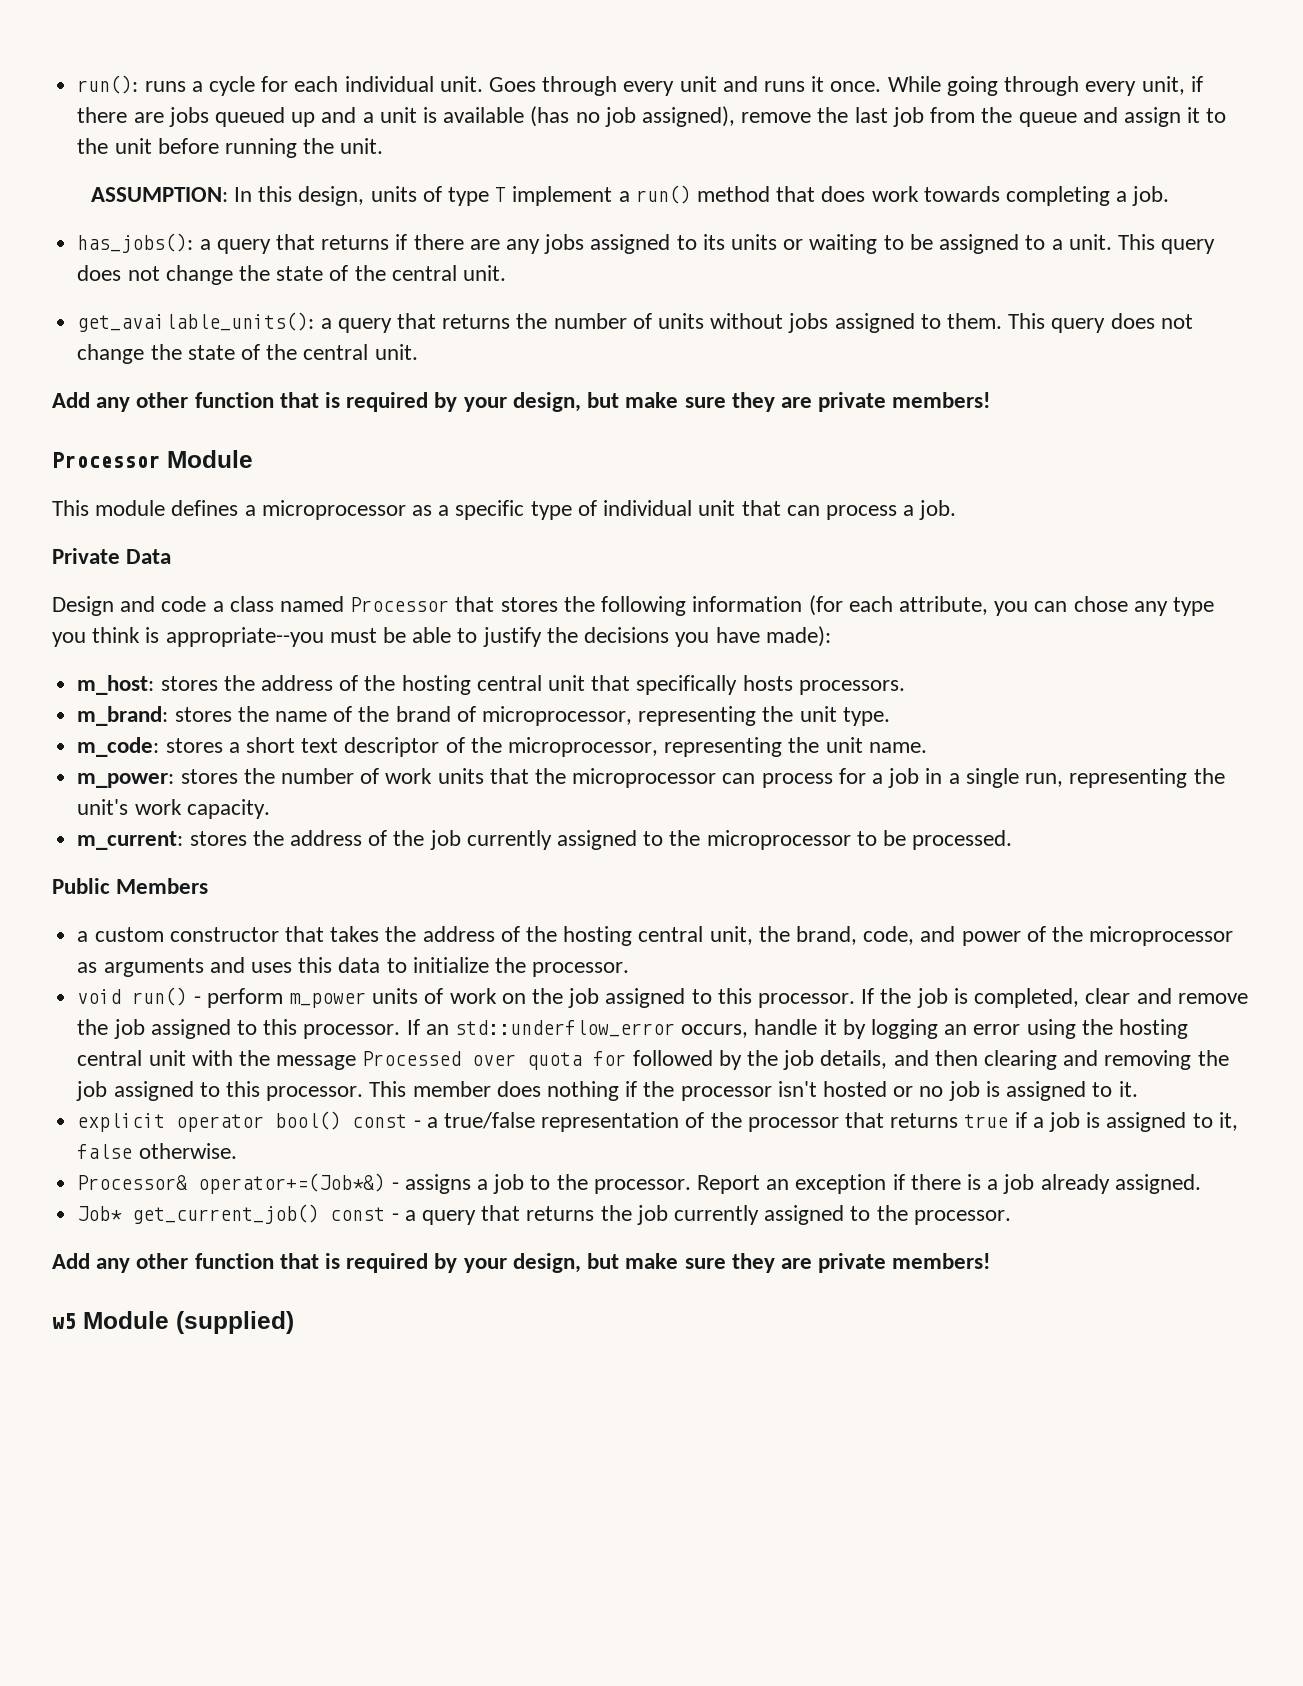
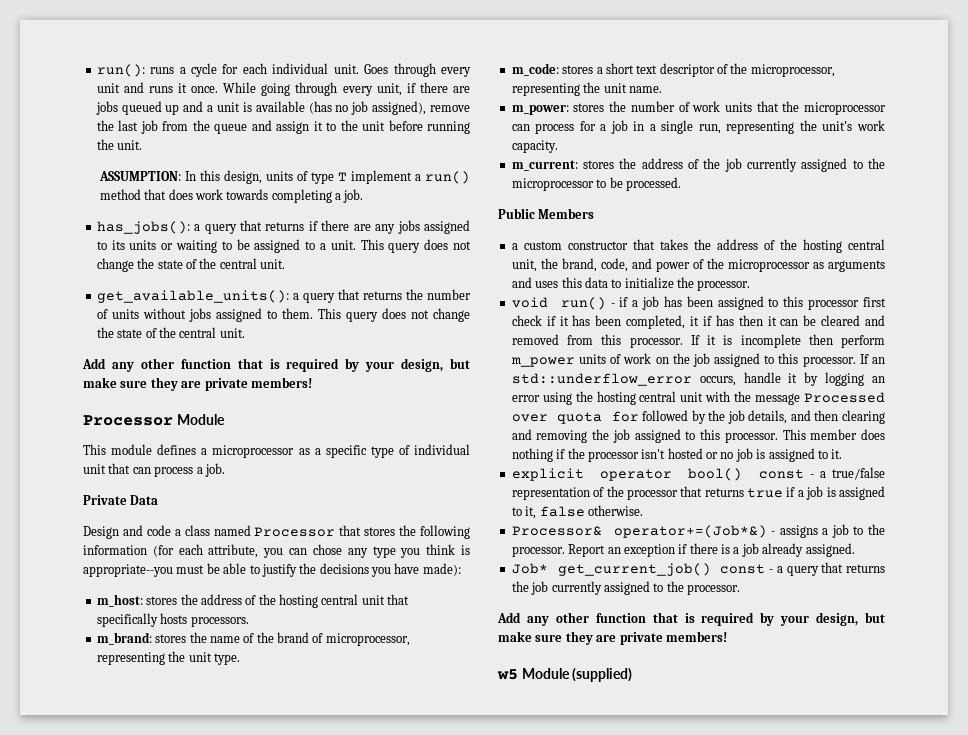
- void run() - perform m_power units of work on the job assigned to this processor.
+ void run() - if a job has been assigned to this processor first check if it has been completed, it if has then it can be cleared and removed from this processor. If it is incomplete then perform m_power units of work on the job assigned to this processor.
- If the job is completed, clear and remove the job assigned to this processor. If an std::underflow_error occurs, handle it by logging an error using the hosting central unit with the message Processed over quota for followed by the job details, and then clearing and removing the job assigned to this processor.
+ If an std::underflow_error occurs, handle it by logging an error using the hosting central unit with the message Processed over quota for followed by the job details, and then clearing and removing the job assigned to this processor.

